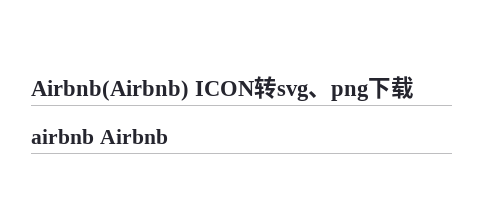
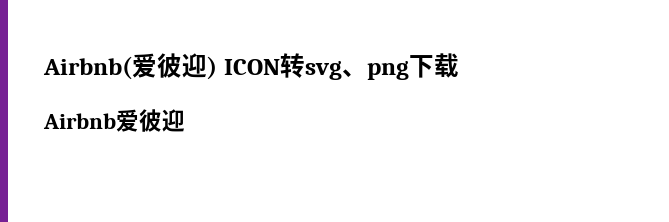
- Airbnb(Airbnb) ICON转svg、png下载
+ Airbnb(爱彼迎) ICON转svg、png下载
- airbnb Airbnb
+ Airbnb爱彼迎

